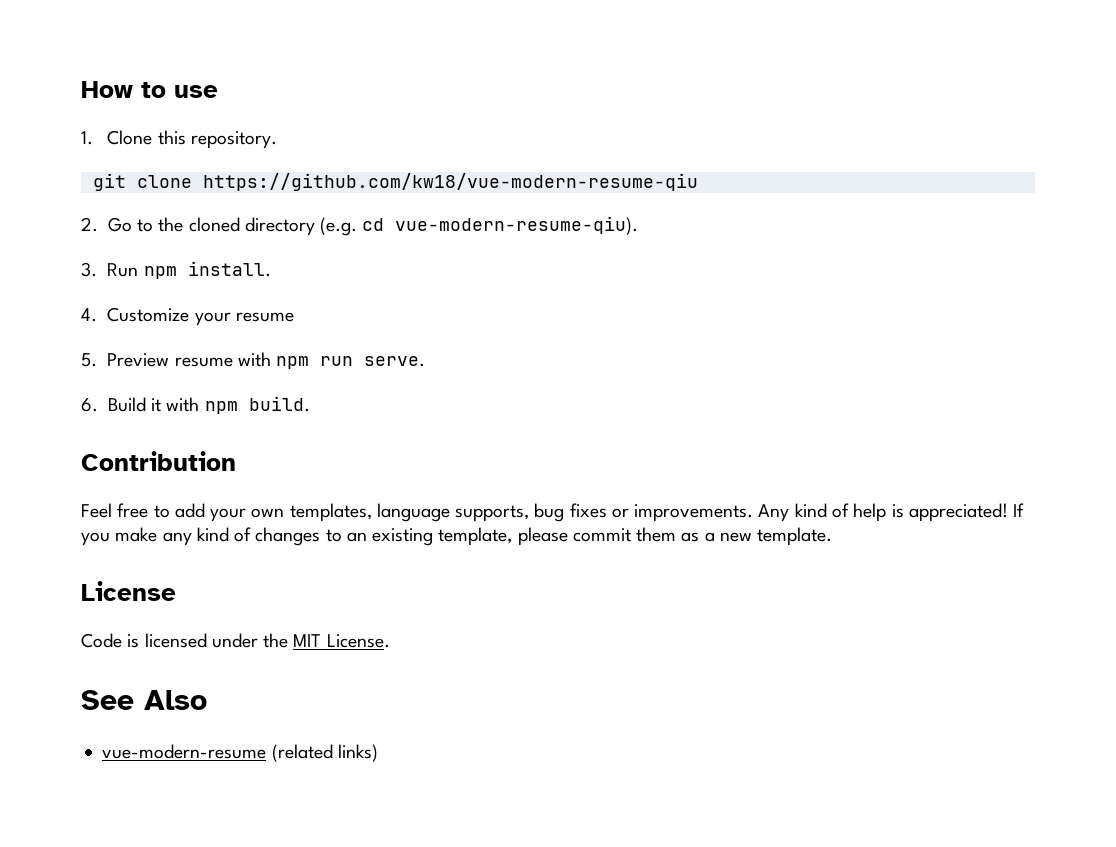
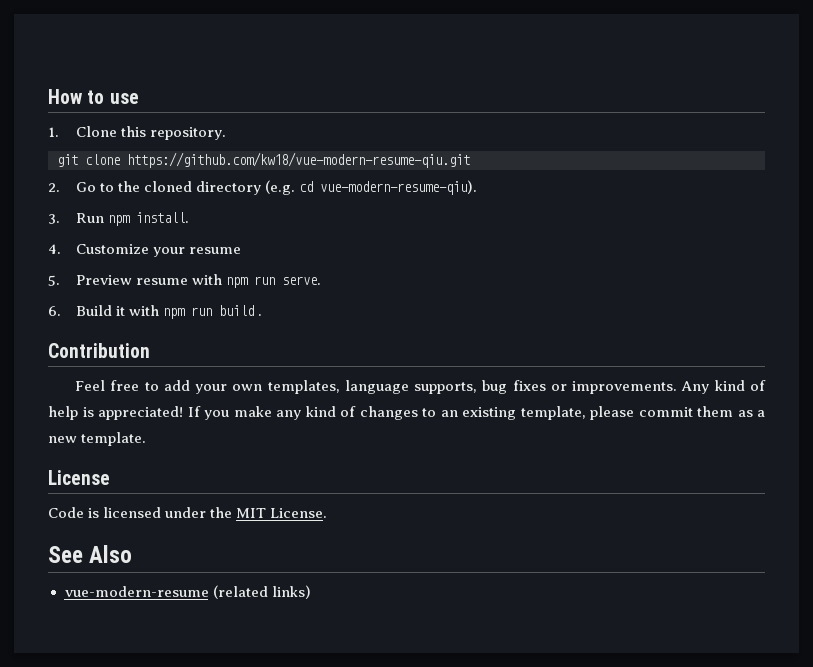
- git clone https://github.com/kw18/vue-modern-resume-qiu
+ git clone https://github.com/kw18/vue-modern-resume-qiu.git
- 6. Build it with npm build.
+ 6. Build it with npm run build .

